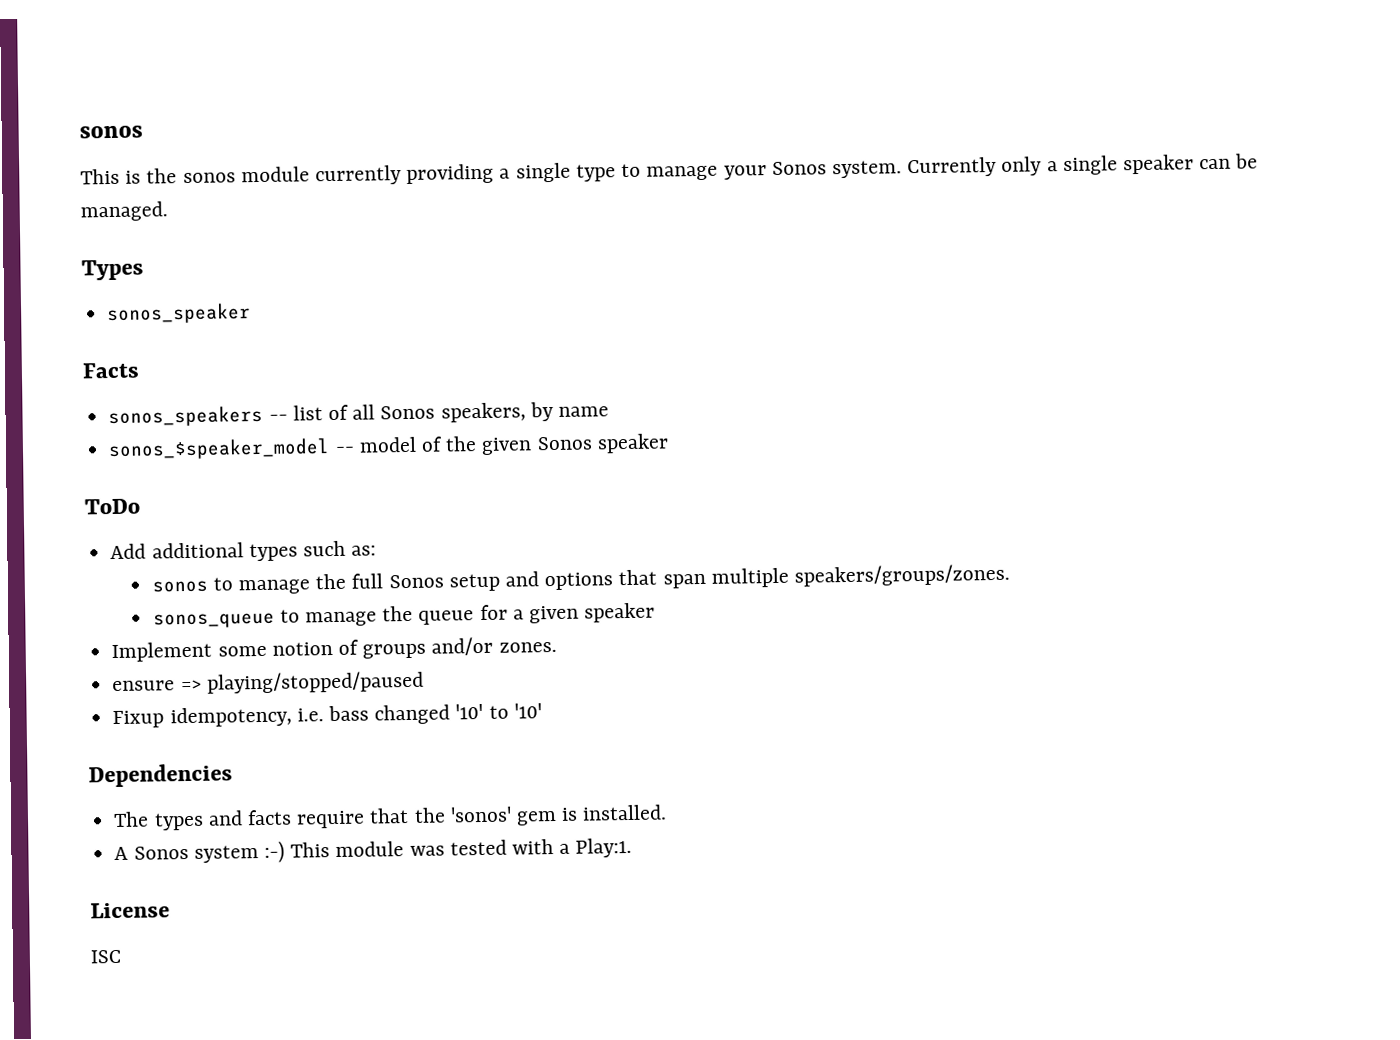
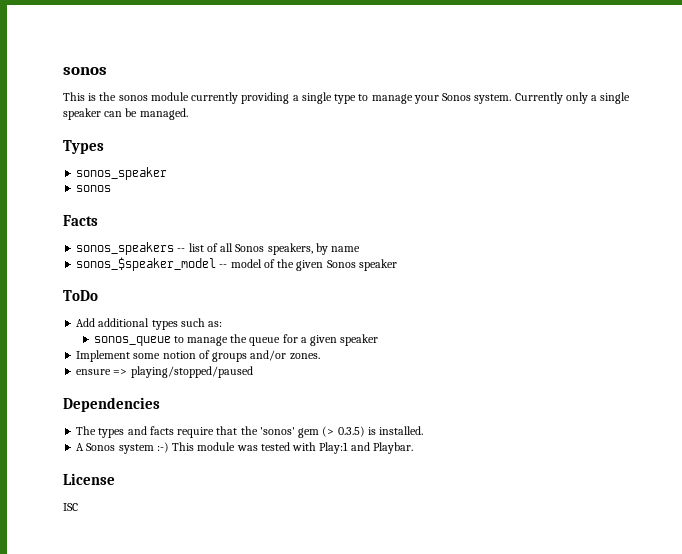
  sonos_speaker
+ sonos
- sonos to manage the full Sonos setup and options that span multiple speakers/groups/zones.
- Fixup idempotency, i.e. bass changed '10' to '10'
- The types and facts require that the 'sonos' gem is installed.
+ The types and facts require that the 'sonos' gem (> 0.3.5) is installed.
- A Sonos system :-) This module was tested with a Play:1.
+ A Sonos system :-) This module was tested with Play:1 and Playbar.

